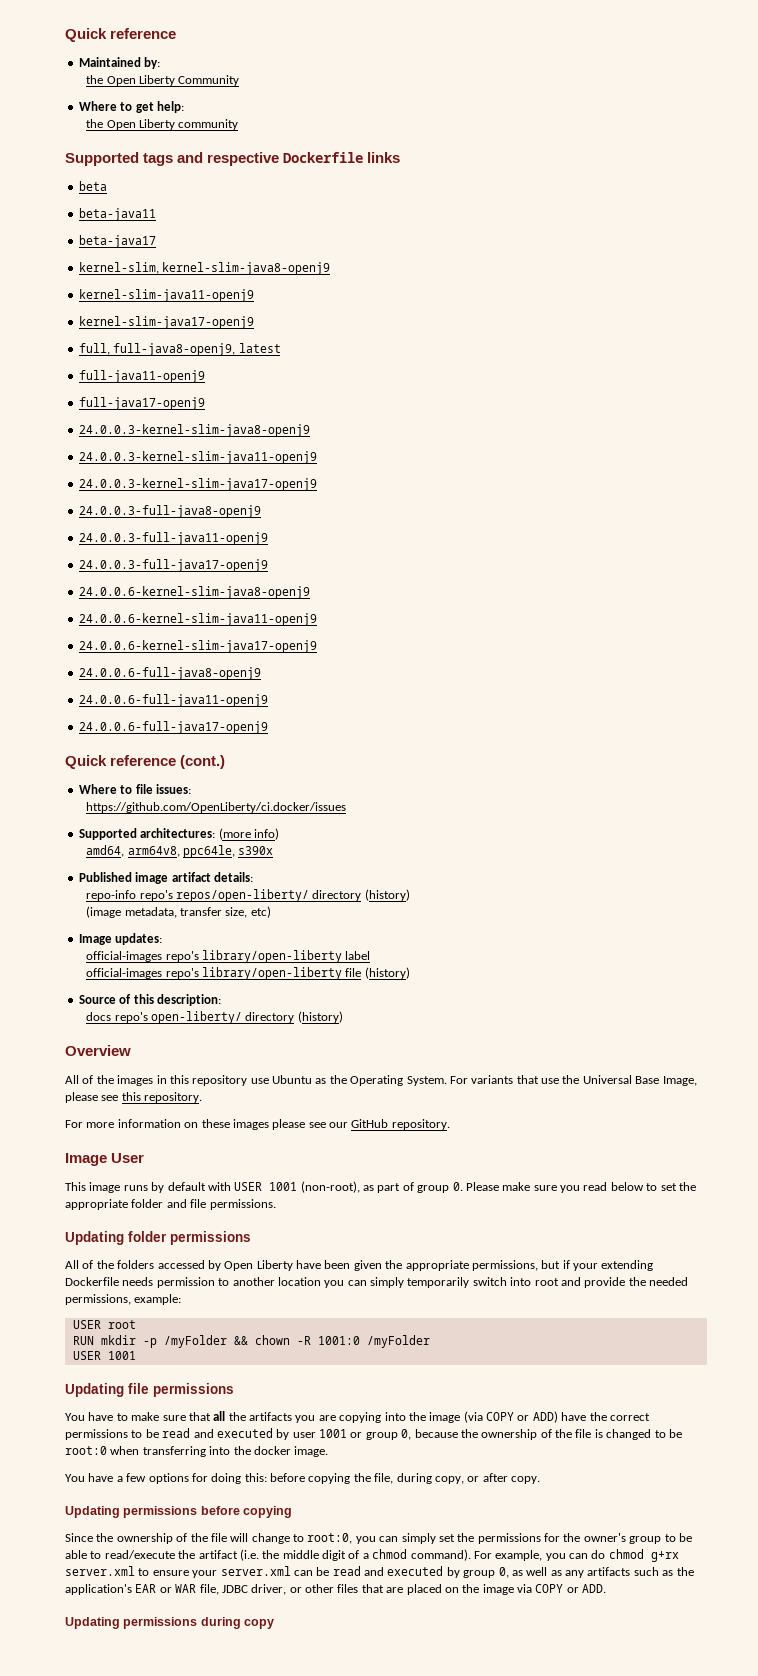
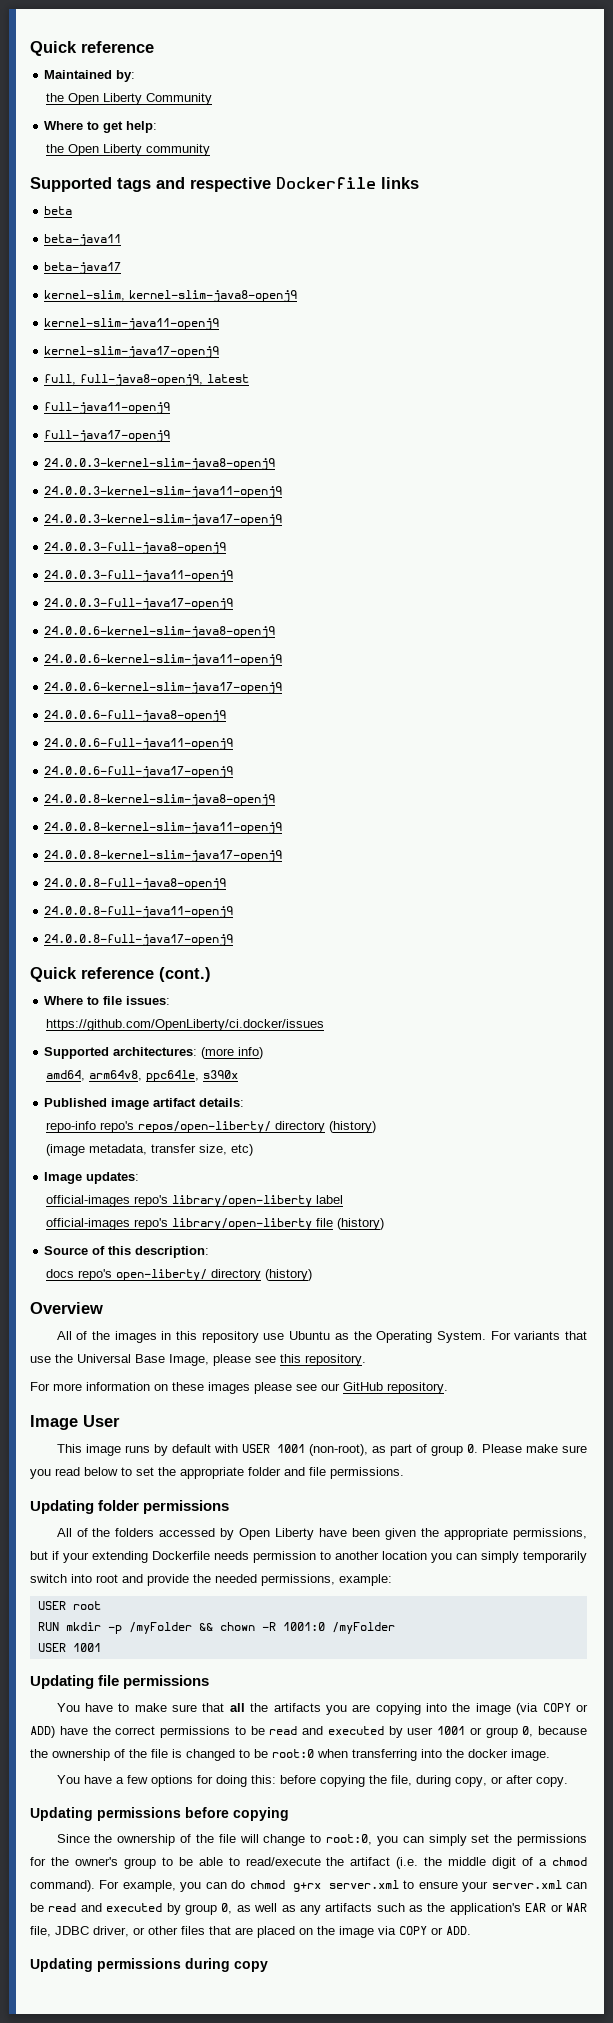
+ 24.0.0.8-kernel-slim-java8-openj9
+ 24.0.0.8-kernel-slim-java11-openj9
+ 24.0.0.8-kernel-slim-java17-openj9
+ 24.0.0.8-full-java8-openj9
+ 24.0.0.8-full-java11-openj9
+ 24.0.0.8-full-java17-openj9

